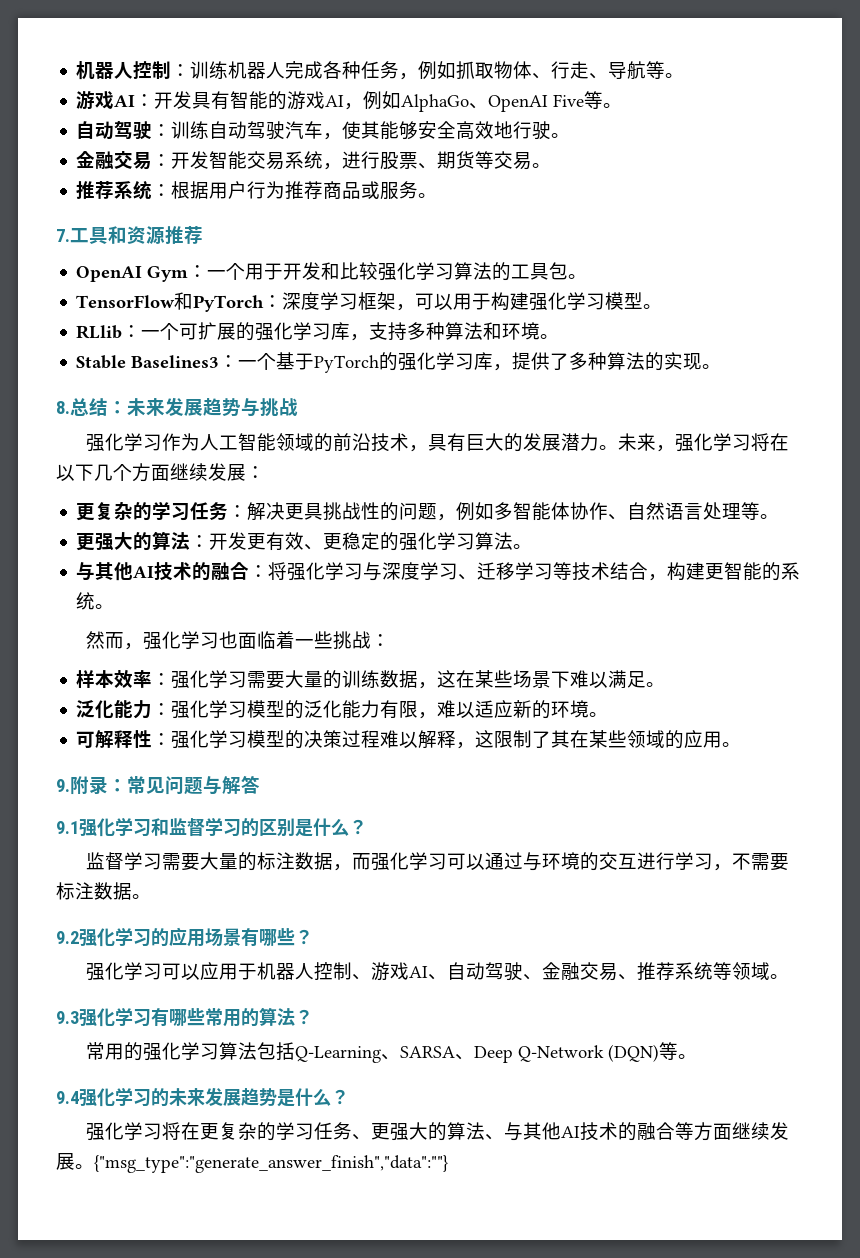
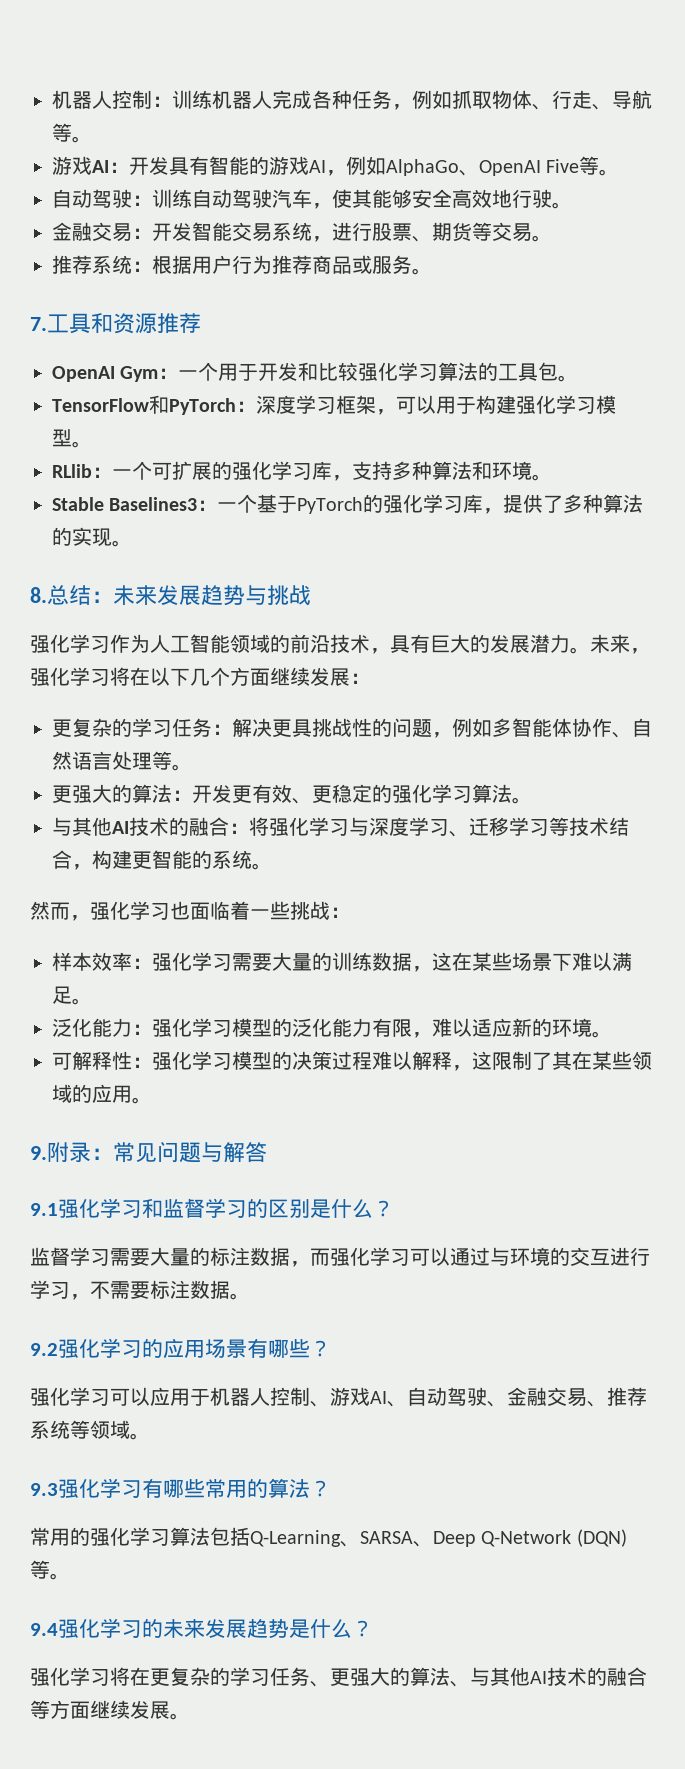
- {"msg_type":"generate_answer_finish","data":""}

